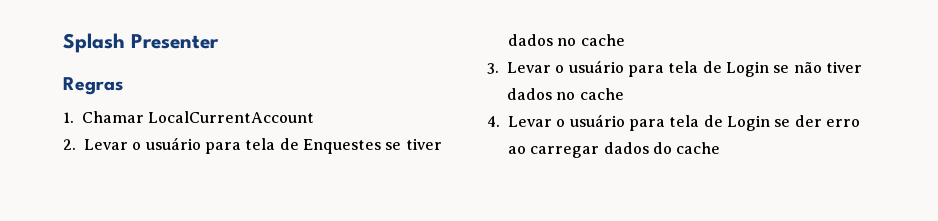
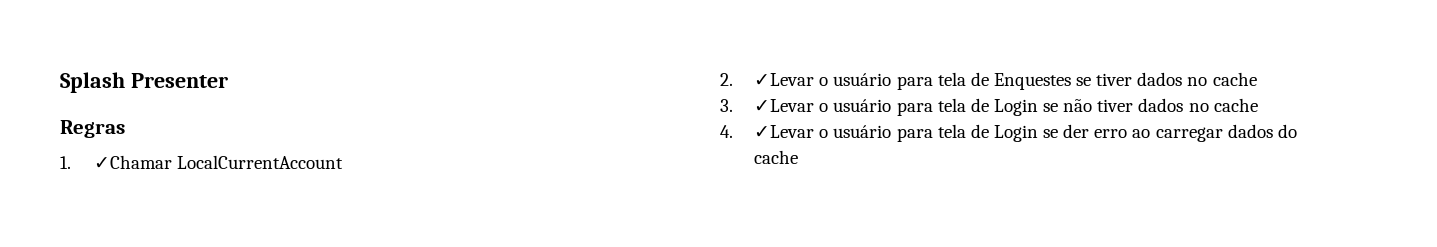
- 1. Chamar LocalCurrentAccount
+ 1. ✓Chamar LocalCurrentAccount
- 2. Levar o usuário para tela de Enquestes se tiver dados no cache
+ 2. ✓Levar o usuário para tela de Enquestes se tiver dados no cache
- 3. Levar o usuário para tela de Login se não tiver dados no cache
+ 3. ✓Levar o usuário para tela de Login se não tiver dados no cache
- 4. Levar o usuário para tela de Login se der erro ao carregar dados do cache
+ 4. ✓Levar o usuário para tela de Login se der erro ao carregar dados do cache

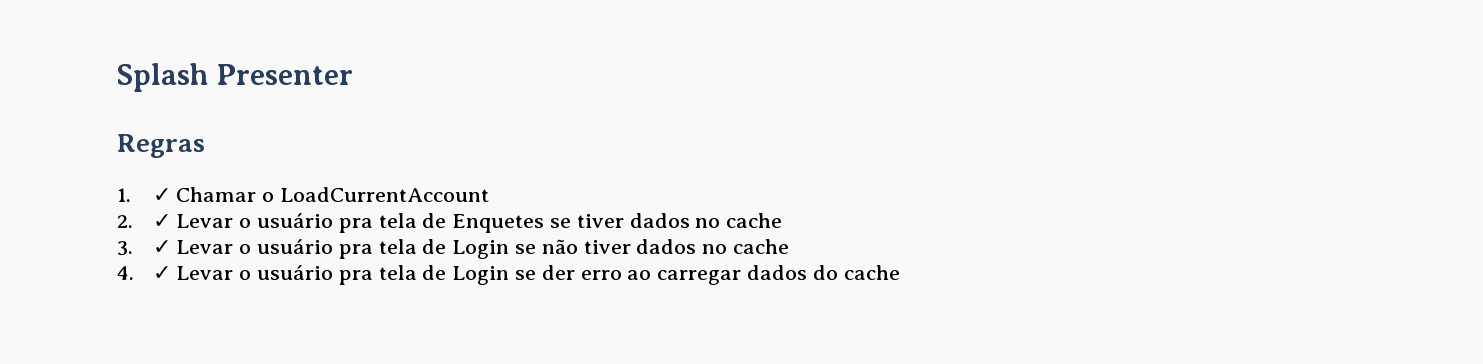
- 1. ✓Chamar LocalCurrentAccount
+ 1. ✓ Chamar o LoadCurrentAccount
- 2. ✓Levar o usuário para tela de Enquestes se tiver dados no cache
+ 2. ✓ Levar o usuário pra tela de Enquetes se tiver dados no cache
- 3. ✓Levar o usuário para tela de Login se não tiver dados no cache
+ 3. ✓ Levar o usuário pra tela de Login se não tiver dados no cache
- 4. ✓Levar o usuário para tela de Login se der erro ao carregar dados do cache
+ 4. ✓ Levar o usuário pra tela de Login se der erro ao carregar dados do cache

